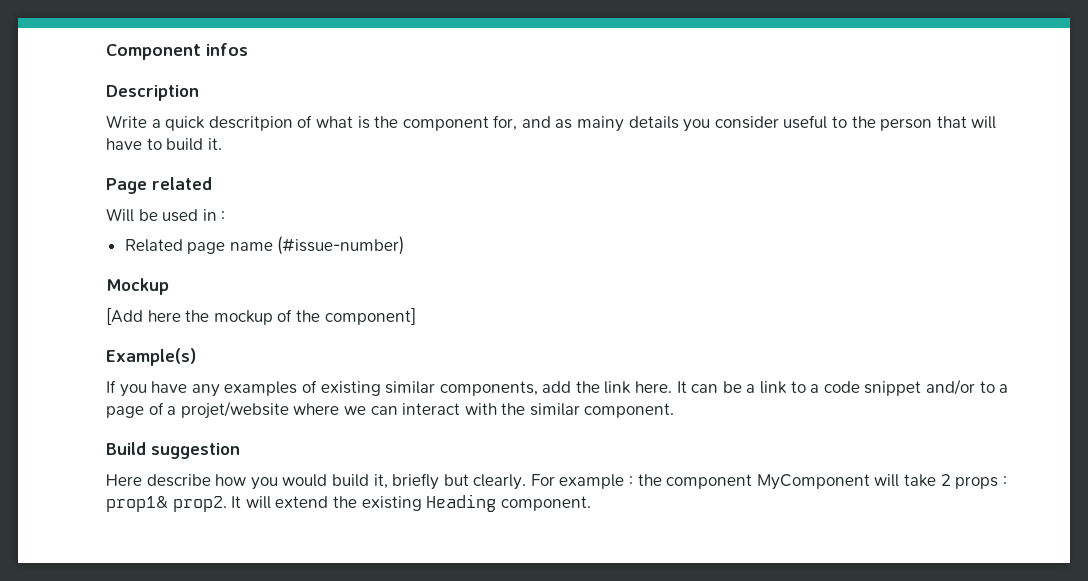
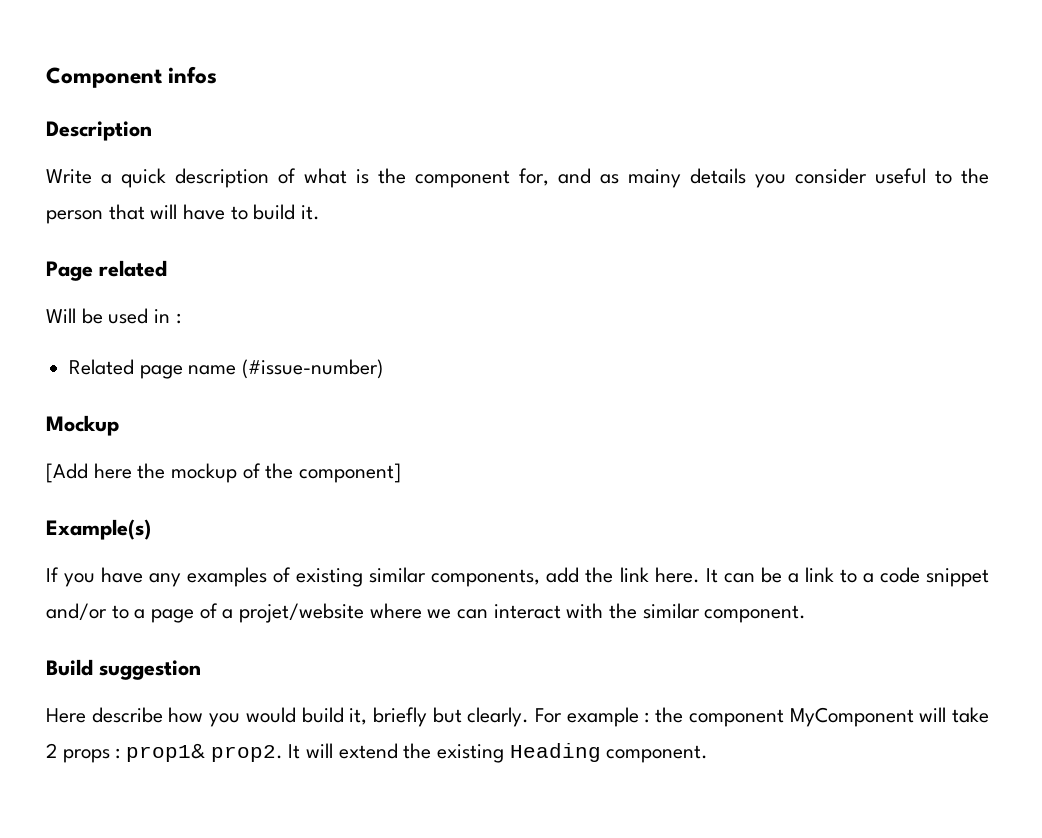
- Write a quick descritpion of what is the component for, and as mainy details you consider useful to the person that will have to build it.
+ Write a quick description of what is the component for, and as mainy details you consider useful to the person that will have to build it.

